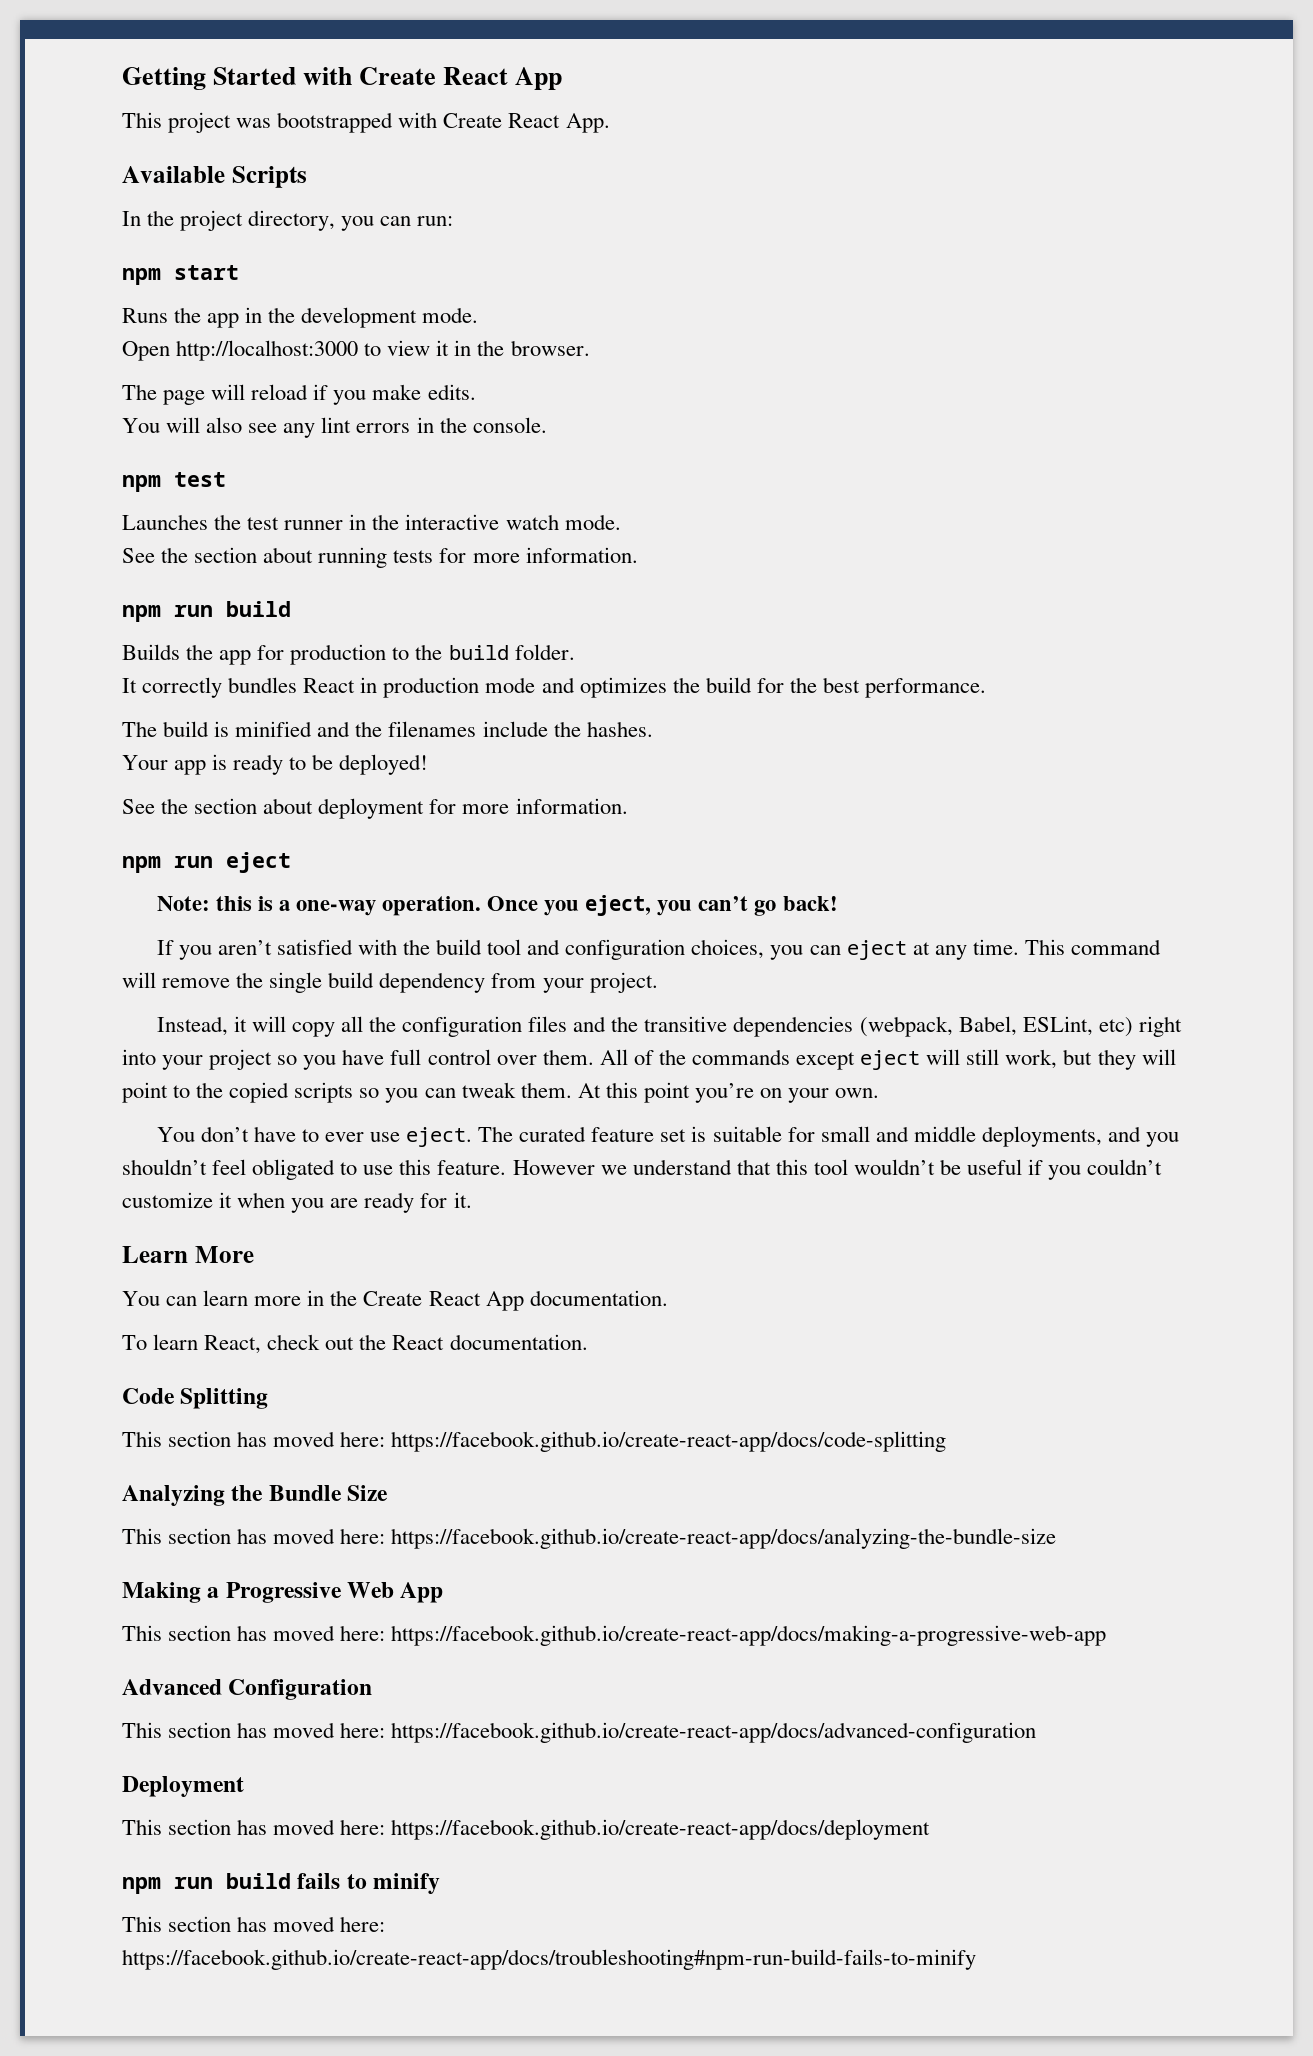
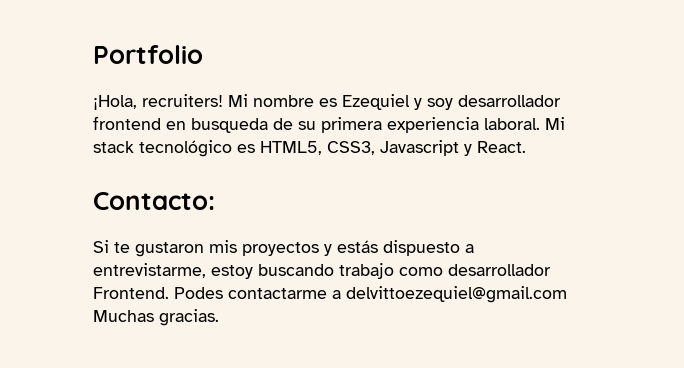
- Getting Started with Create React App
- This project was bootstrapped with Create React App.
- Available Scripts
- In the project directory, you can run:
- npm start
- Runs the app in the development mode.
- Open http://localhost:3000 to view it in the browser.
- The page will reload if you make edits.
- You will also see any lint errors in the console.
- npm test
- Launches the test runner in the interactive watch mode.
- See the section about running tests for more information.
- npm run build
- Builds the app for production to the build folder.
- It correctly bundles React in production mode and optimizes the build for the best performance.
- The build is minified and the filenames include the hashes.
- Your app is ready to be deployed!
- See the section about deployment for more information.
- npm run eject
- Note: this is a one-way operation. Once you eject, you can’t go back!
- If you aren’t satisfied with the build tool and configuration choices, you can eject at any time. This command will remove the single build dependency from your project.
- Instead, it will copy all the configuration files and the transitive dependencies (webpack, Babel, ESLint, etc) right into your project so you have full control over them. All of the commands except eject will still work, but they will point to the copied scripts so you can tweak them. At this point you’re on your own.
- You don’t have to ever use eject. The curated feature set is suitable for small and middle deployments, and you shouldn’t feel obligated to use this feature. However we understand that this tool wouldn’t be useful if you couldn’t customize it when you are ready for it.
- Learn More
- You can learn more in the Create React App documentation.
- To learn React, check out the React documentation.
- Code Splitting
- This section has moved here: https://facebook.github.io/create-react-app/docs/code-splitting
- Analyzing the Bundle Size
- This section has moved here: https://facebook.github.io/create-react-app/docs/analyzing-the-bundle-size
- Making a Progressive Web App
- This section has moved here: https://facebook.github.io/create-react-app/docs/making-a-progressive-web-app
- Advanced Configuration
- This section has moved here: https://facebook.github.io/create-react-app/docs/advanced-configuration
- Deployment
- This section has moved here: https://facebook.github.io/create-react-app/docs/deployment
- npm run build fails to minify
- This section has moved here: https://facebook.github.io/create-react-app/docs/troubleshooting#npm-run-build-fails-to-minify
+ Portfolio
+ ¡Hola, recruiters! Mi nombre es Ezequiel y soy desarrollador frontend en busqueda de su primera experiencia laboral. Mi stack tecnológico es HTML5, CSS3, Javascript y React.
+ Contacto:
+ Si te gustaron mis proyectos y estás dispuesto a entrevistarme, estoy buscando trabajo como desarrollador Frontend. Podes contactarme a delvittoezequiel@gmail.com Muchas gracias.

